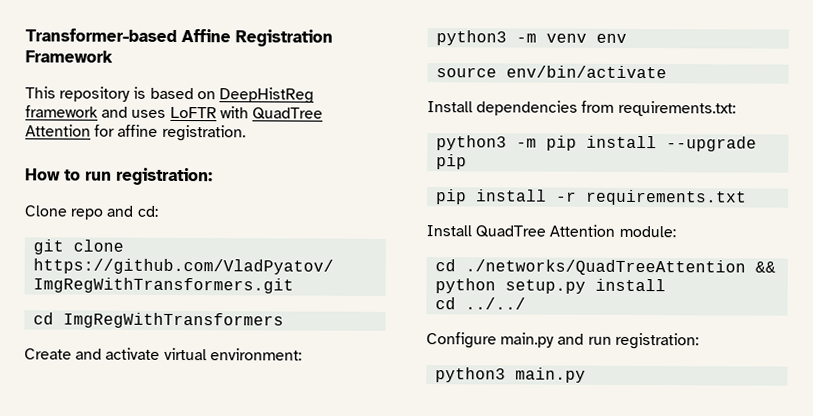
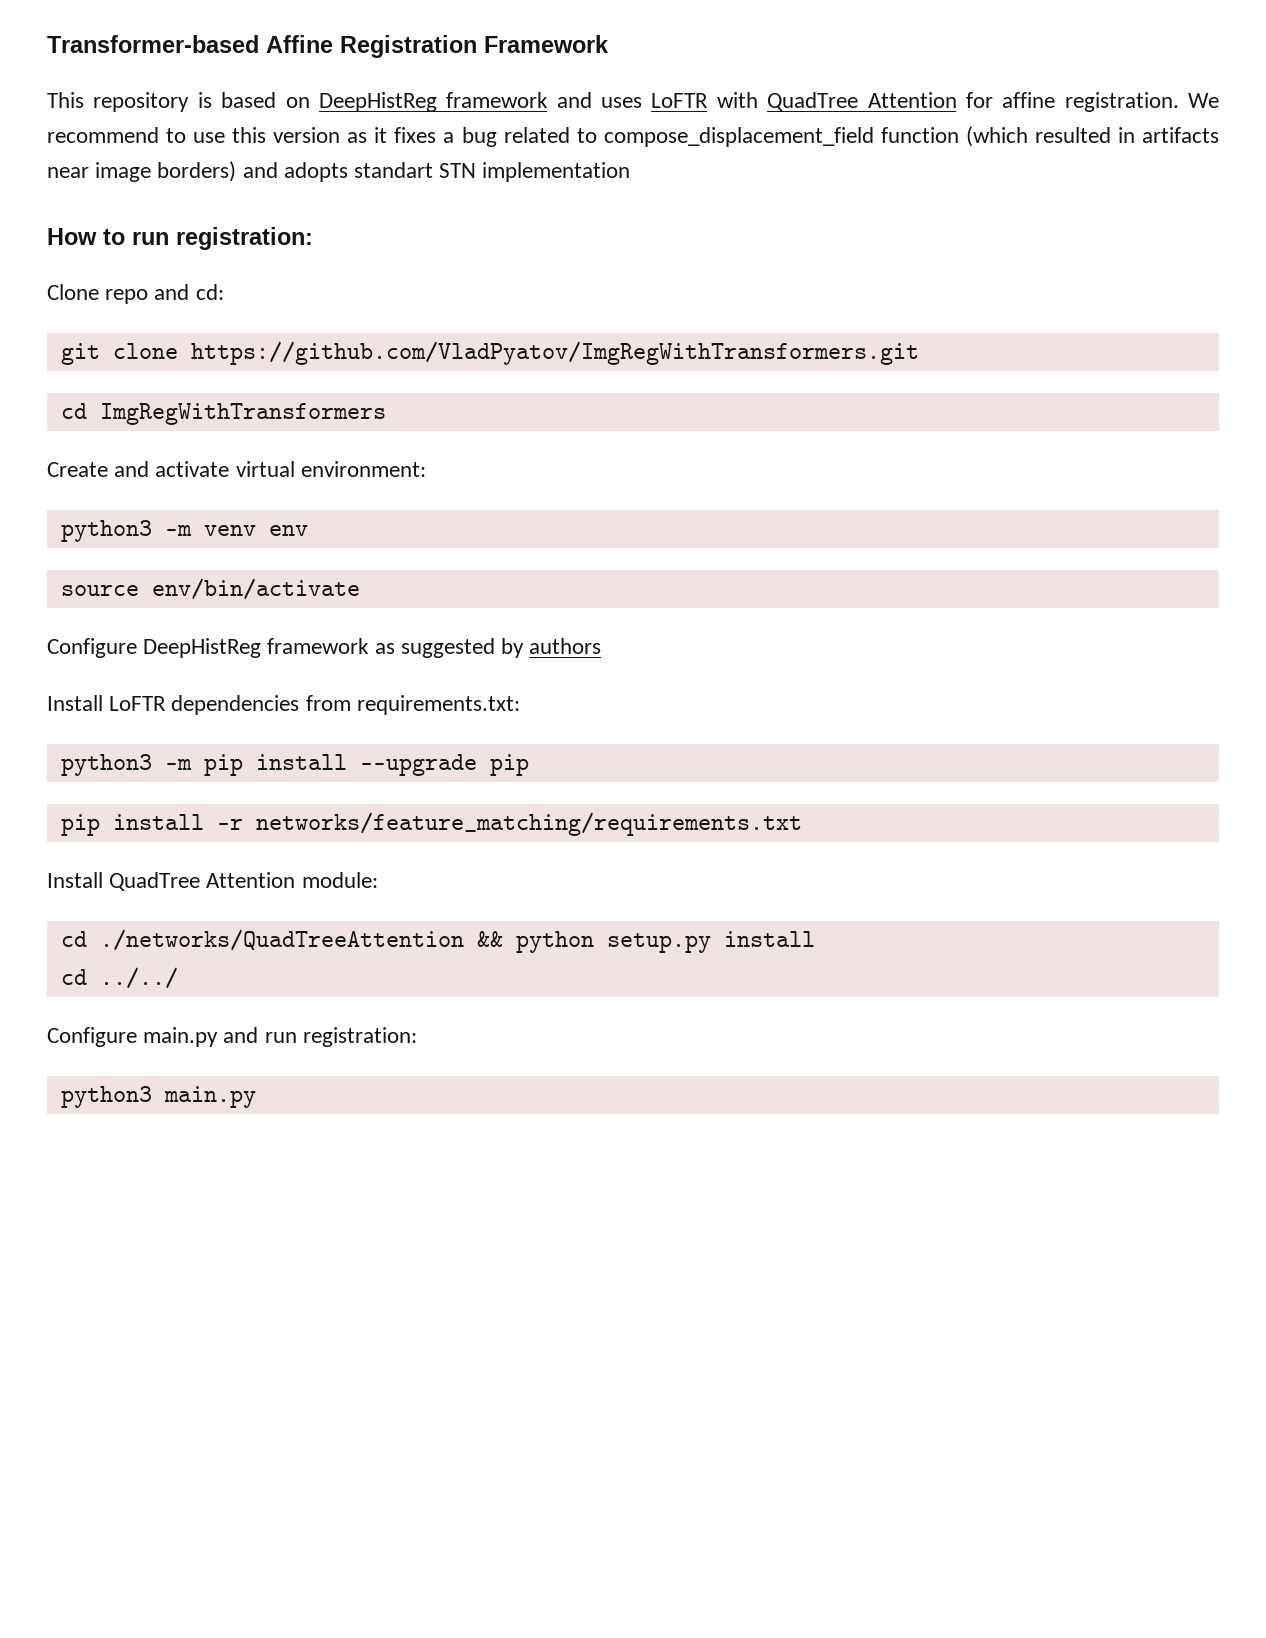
+ We recommend to use this version as it fixes a bug related to compose_displacement_field function (which resulted in artifacts near image borders) and adopts standart STN implementation
- Install dependencies from requirements.txt:
+ Configure DeepHistReg framework as suggested by authors
+ Install LoFTR dependencies from requirements.txt:
- pip install -r requirements.txt
+ pip install -r networks/feature_matching/requirements.txt

